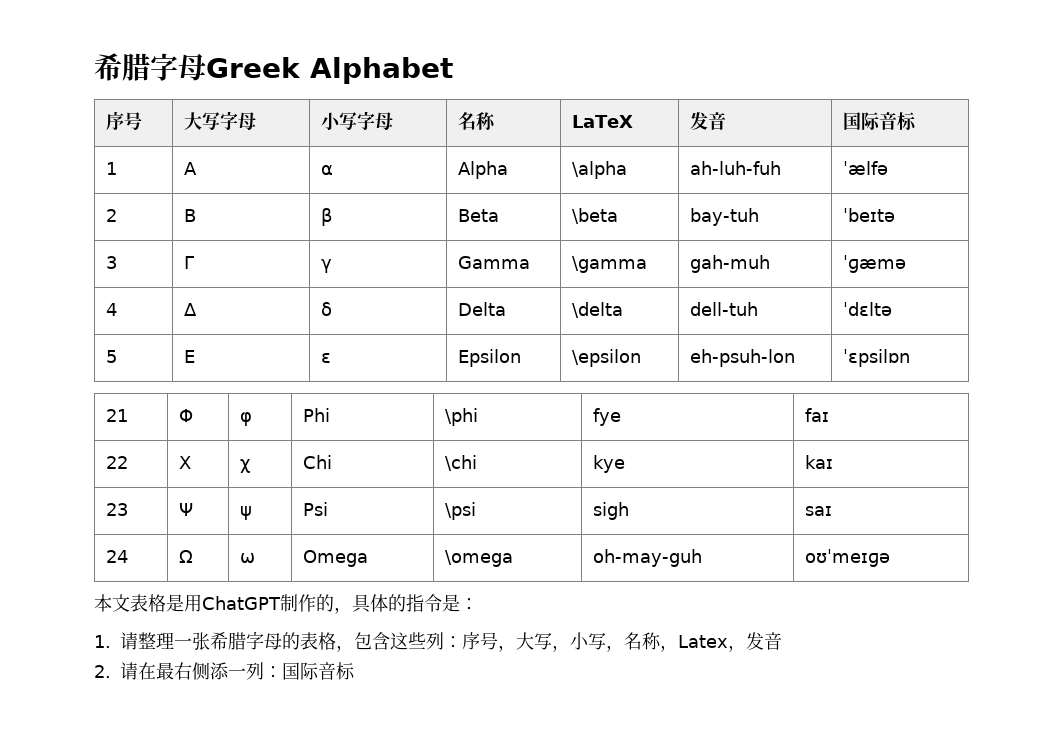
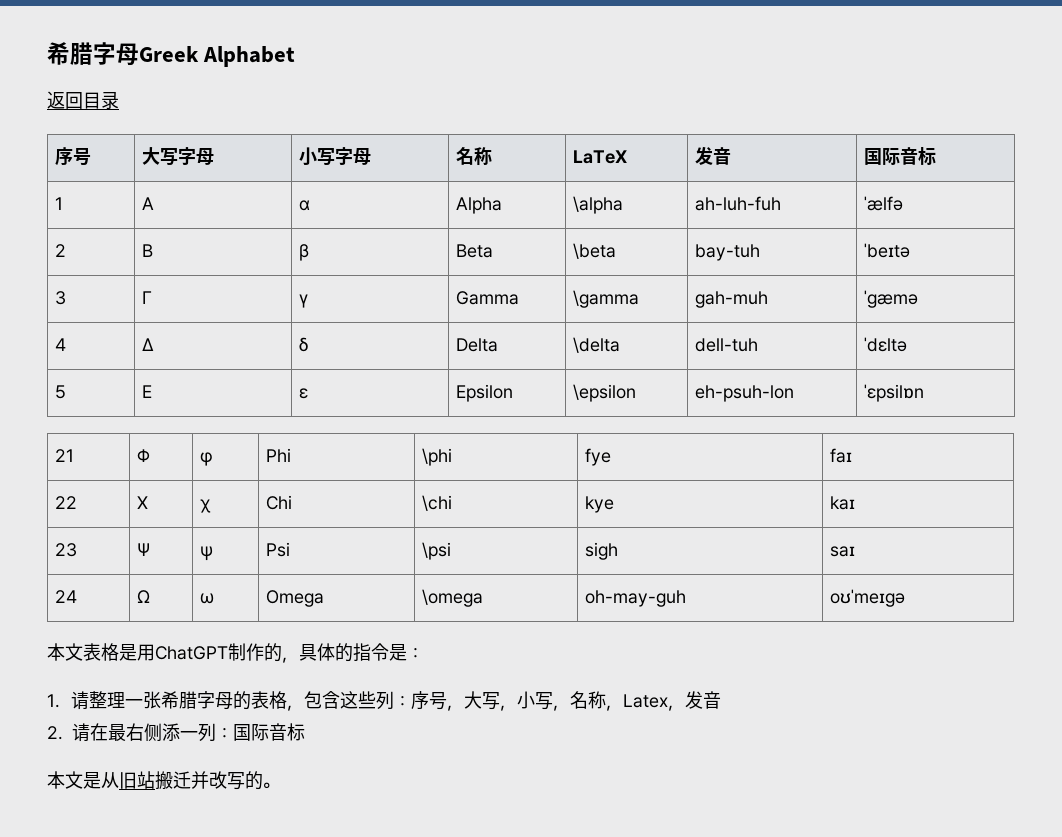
+ 返回目录
+ 本文是从旧站搬迁并改写的。

